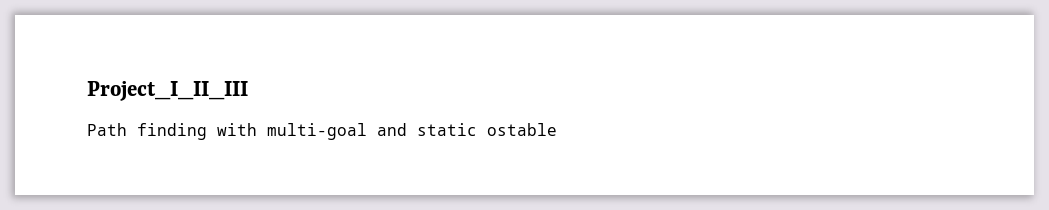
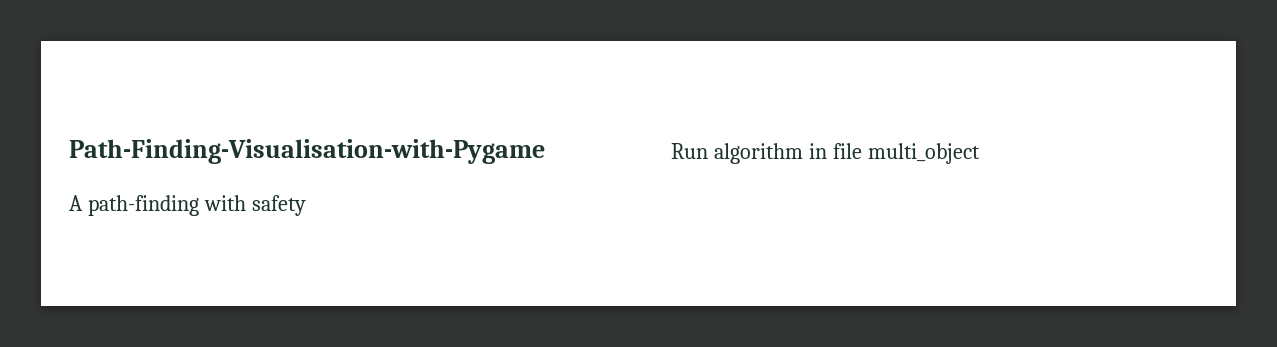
- Project_I_II_III
- Path finding with multi-goal and static ostable
+ Path-Finding-Visualisation-with-Pygame
+ A path-finding with safety
+ Run algorithm in file multi_object

